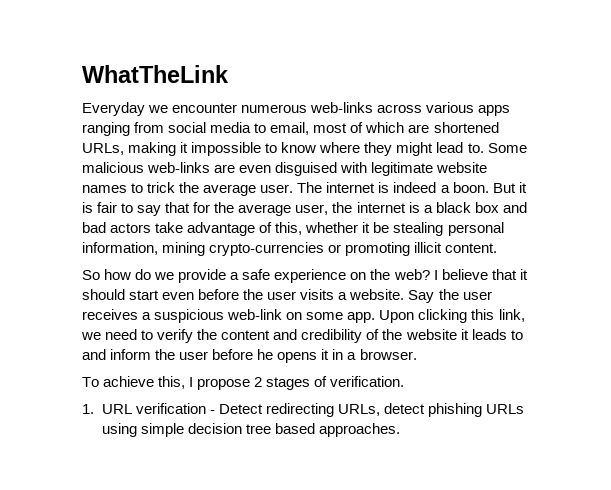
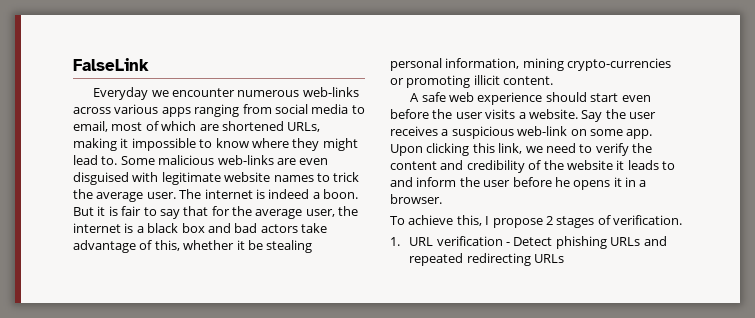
- WhatTheLink
+ FalseLink
- So how do we provide a safe experience on the web? I believe that it should start even before the user visits a website.
+ A safe web experience should start even before the user visits a website.
- 1. URL verification - Detect redirecting URLs, detect phishing URLs using simple decision tree based approaches.
+ 1. URL verification - Detect phishing URLs and repeated redirecting URLs

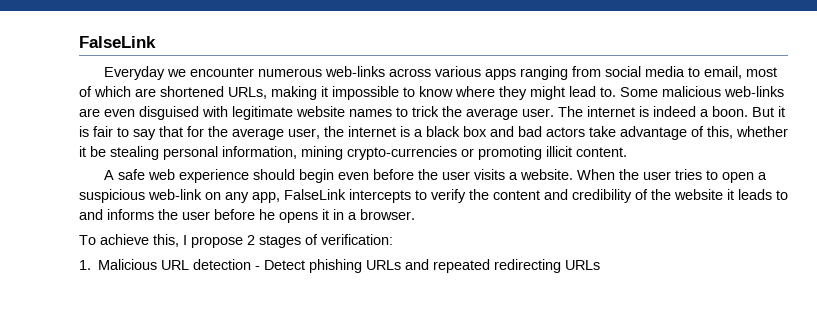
- A safe web experience should start even before the user visits a website.
+ A safe web experience should begin even before the user visits a website.
- Say the user receives a suspicious web-link on some app. Upon clicking this link, we need to verify the content and credibility of the website it leads to and inform the user before he opens it in a browser.
+ When the user tries to open a suspicious web-link on any app, FalseLink intercepts to verify the content and credibility of the website it leads to and informs the user before he opens it in a browser.
- To achieve this, I propose 2 stages of verification.
+ To achieve this, I propose 2 stages of verification:
- 1. URL verification - Detect phishing URLs and repeated redirecting URLs
+ 1. Malicious URL detection - Detect phishing URLs and repeated redirecting URLs

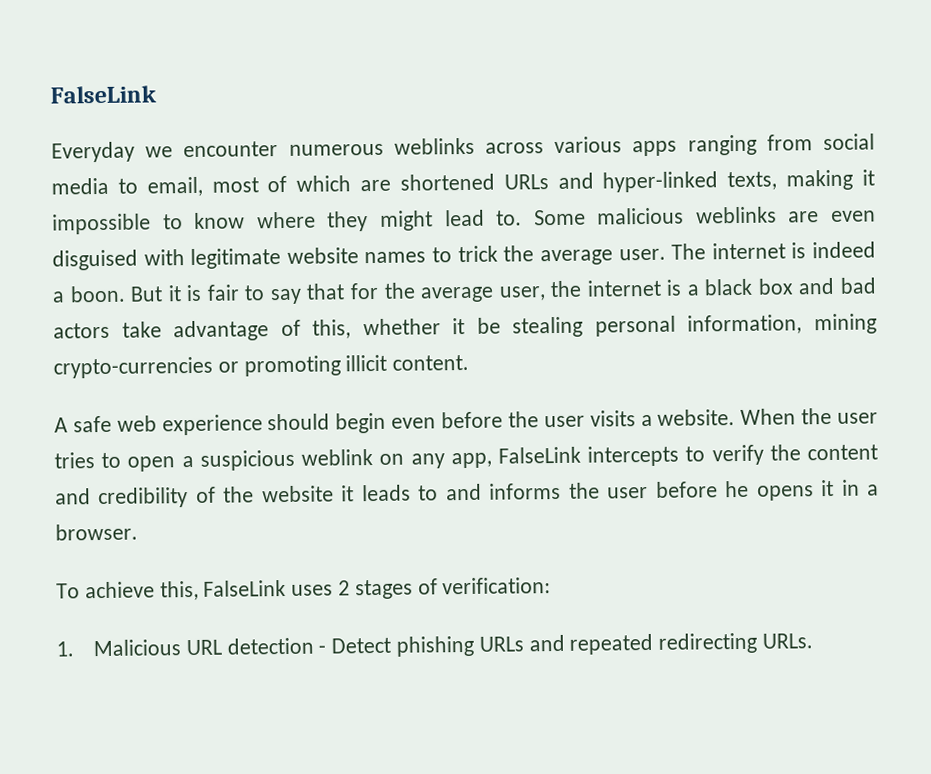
- Everyday we encounter numerous web-links across various apps ranging from social media to email, most of which are shortened URLs, making it impossible to know where they might lead to.
+ Everyday we encounter numerous weblinks across various apps ranging from social media to email, most of which are shortened URLs and hyper-linked texts, making it impossible to know where they might lead to.
- Some malicious web-links are even disguised with legitimate website names to trick the average user.
+ Some malicious weblinks are even disguised with legitimate website names to trick the average user.
- When the user tries to open a suspicious web-link on any app, FalseLink intercepts to verify the content and credibility of the website it leads to and informs the user before he opens it in a browser.
+ When the user tries to open a suspicious weblink on any app, FalseLink intercepts to verify the content and credibility of the website it leads to and informs the user before he opens it in a browser.
- To achieve this, I propose 2 stages of verification:
+ To achieve this, FalseLink uses 2 stages of verification:
- 1. Malicious URL detection - Detect phishing URLs and repeated redirecting URLs
+ 1. Malicious URL detection - Detect phishing URLs and repeated redirecting URLs.

